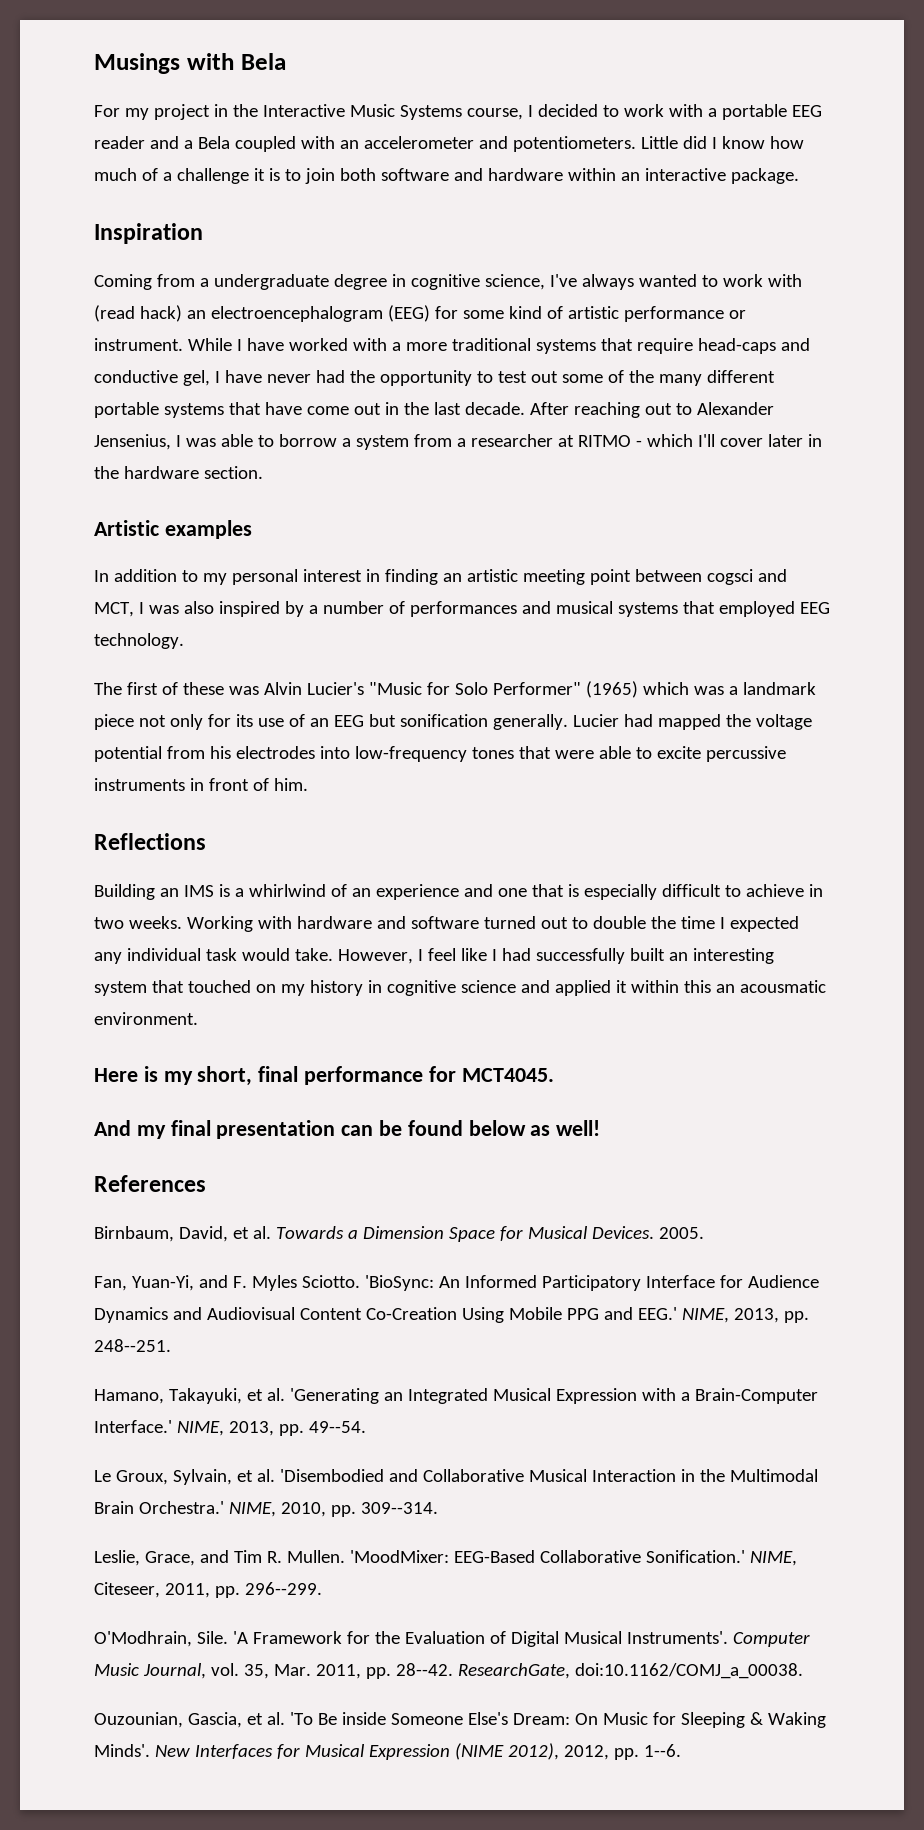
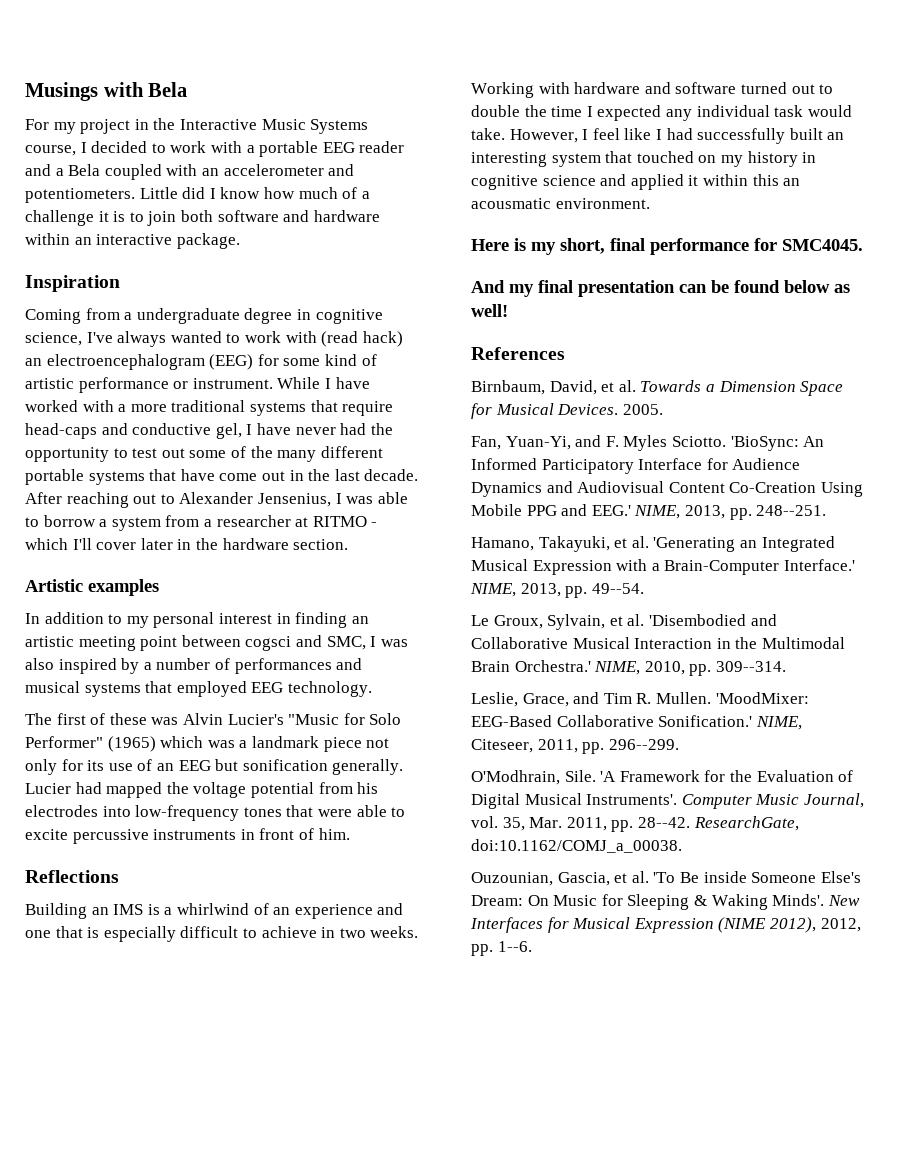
- In addition to my personal interest in finding an artistic meeting point between cogsci and MCT, I was also inspired by a number of performances and musical systems that employed EEG technology.
+ In addition to my personal interest in finding an artistic meeting point between cogsci and SMC, I was also inspired by a number of performances and musical systems that employed EEG technology.
- Here is my short, final performance for MCT4045.
+ Here is my short, final performance for SMC4045.

